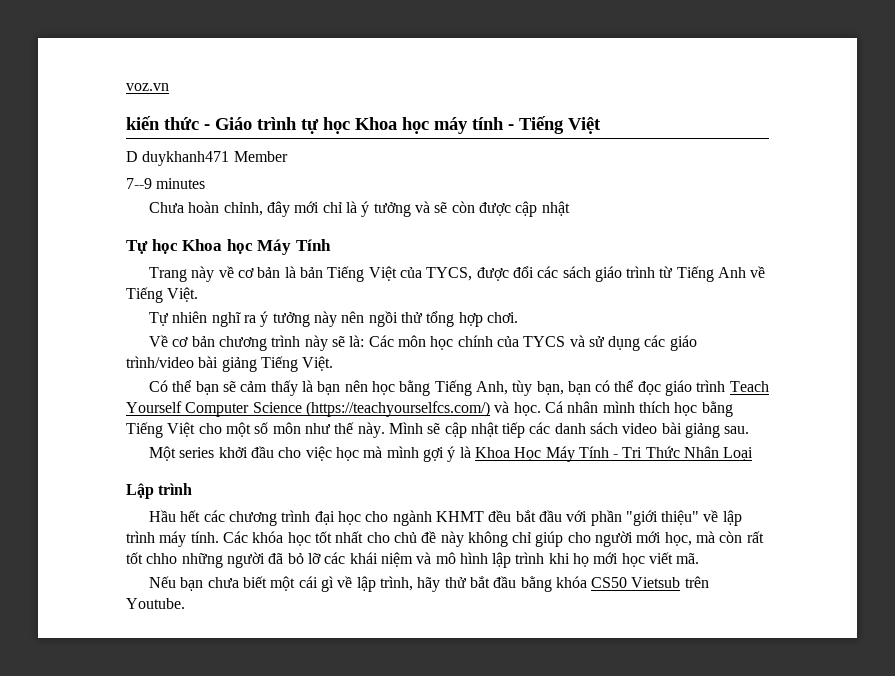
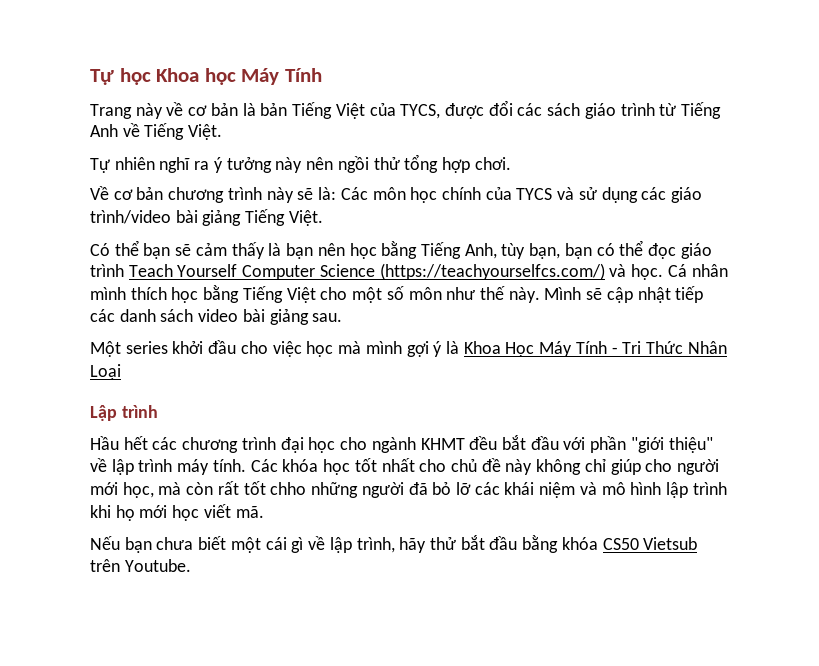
- voz.vn
- kiến thức - Giáo trình tự học Khoa học máy tính - Tiếng Việt
- D duykhanh471 Member
- 7--9 minutes
- Chưa hoàn chỉnh, đây mới chỉ là ý tưởng và sẽ còn được cập nhật

